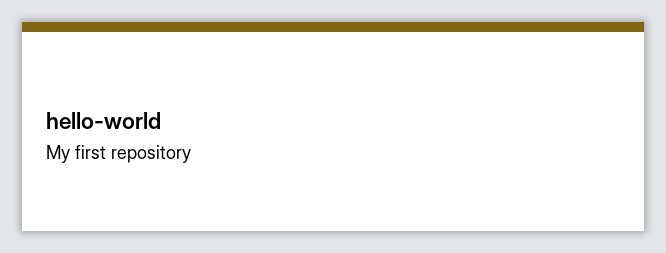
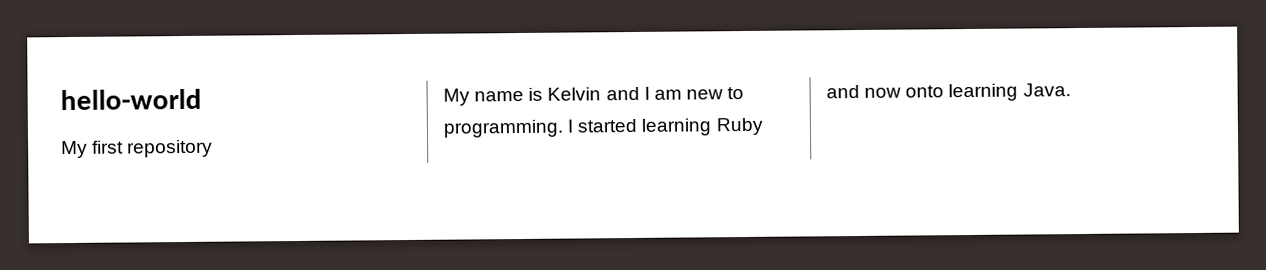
+ My name is Kelvin and I am new to programming. I started learning Ruby and now onto learning Java.

